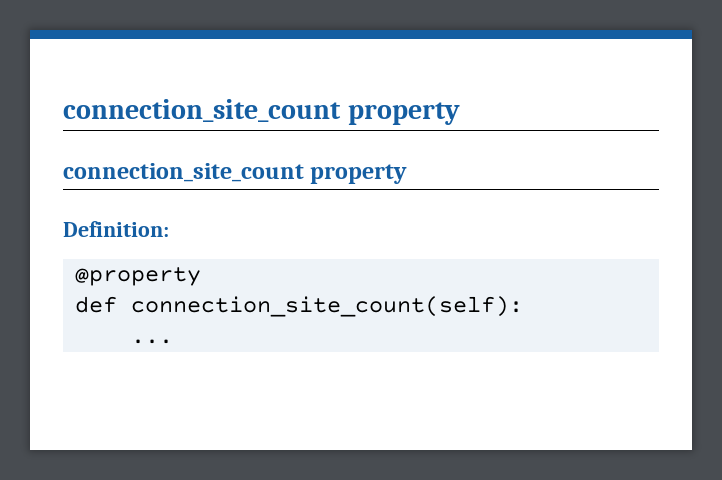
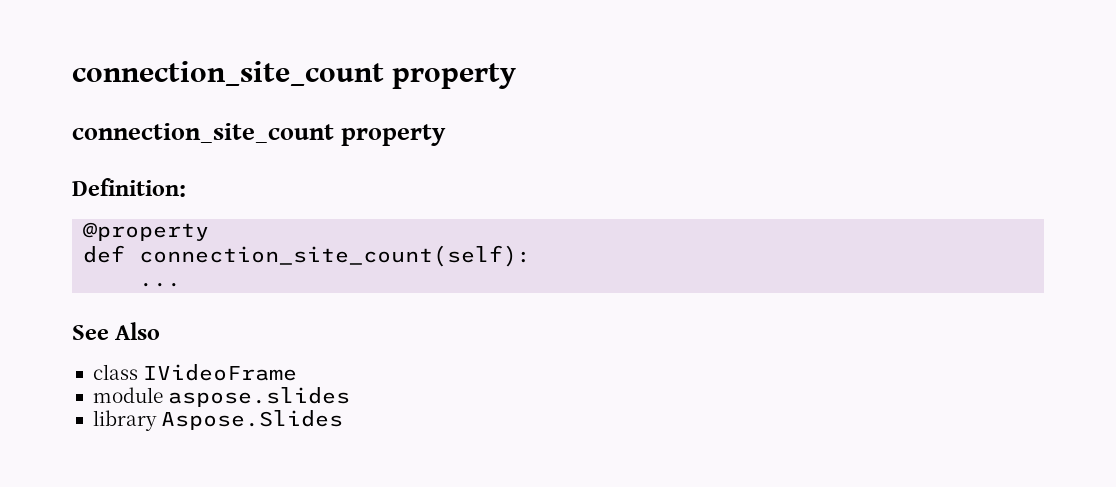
+ See Also
+ class IVideoFrame
+ module aspose.slides
+ library Aspose.Slides

